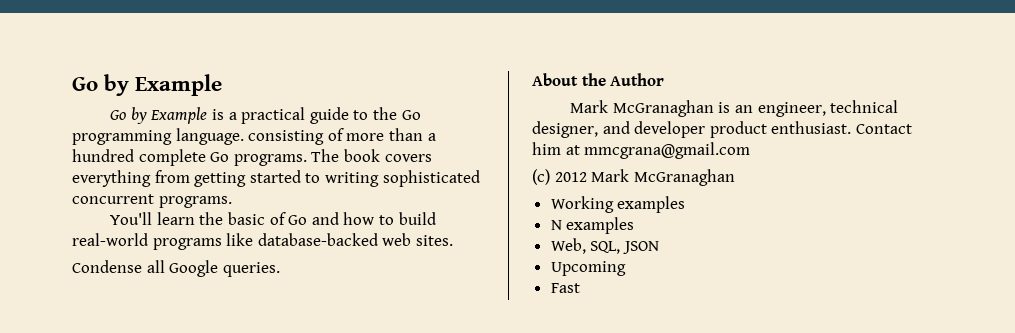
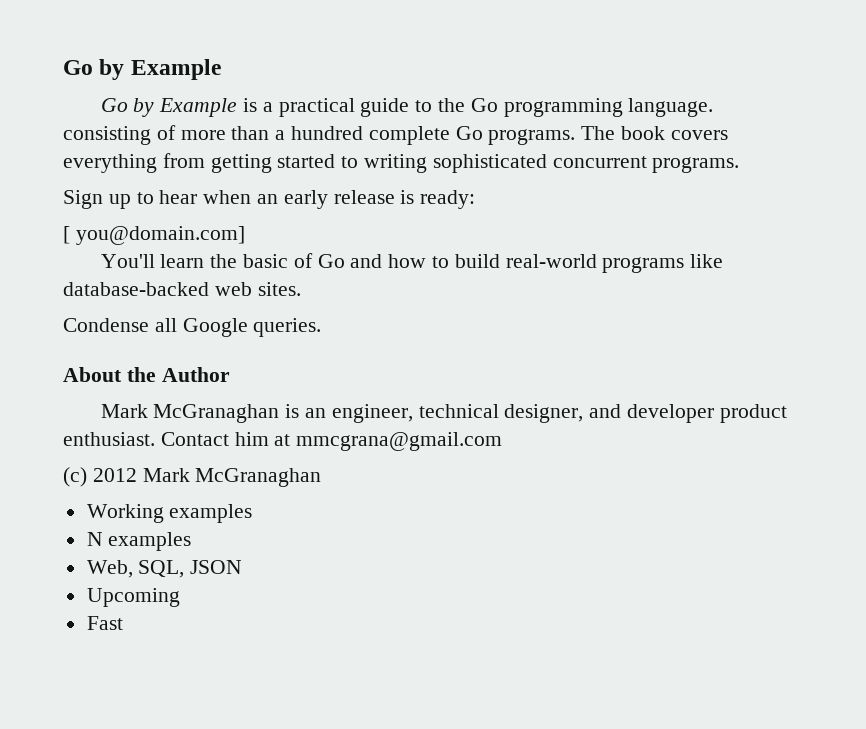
+ Sign up to hear when an early release is ready:
+ [ you@domain.com]

